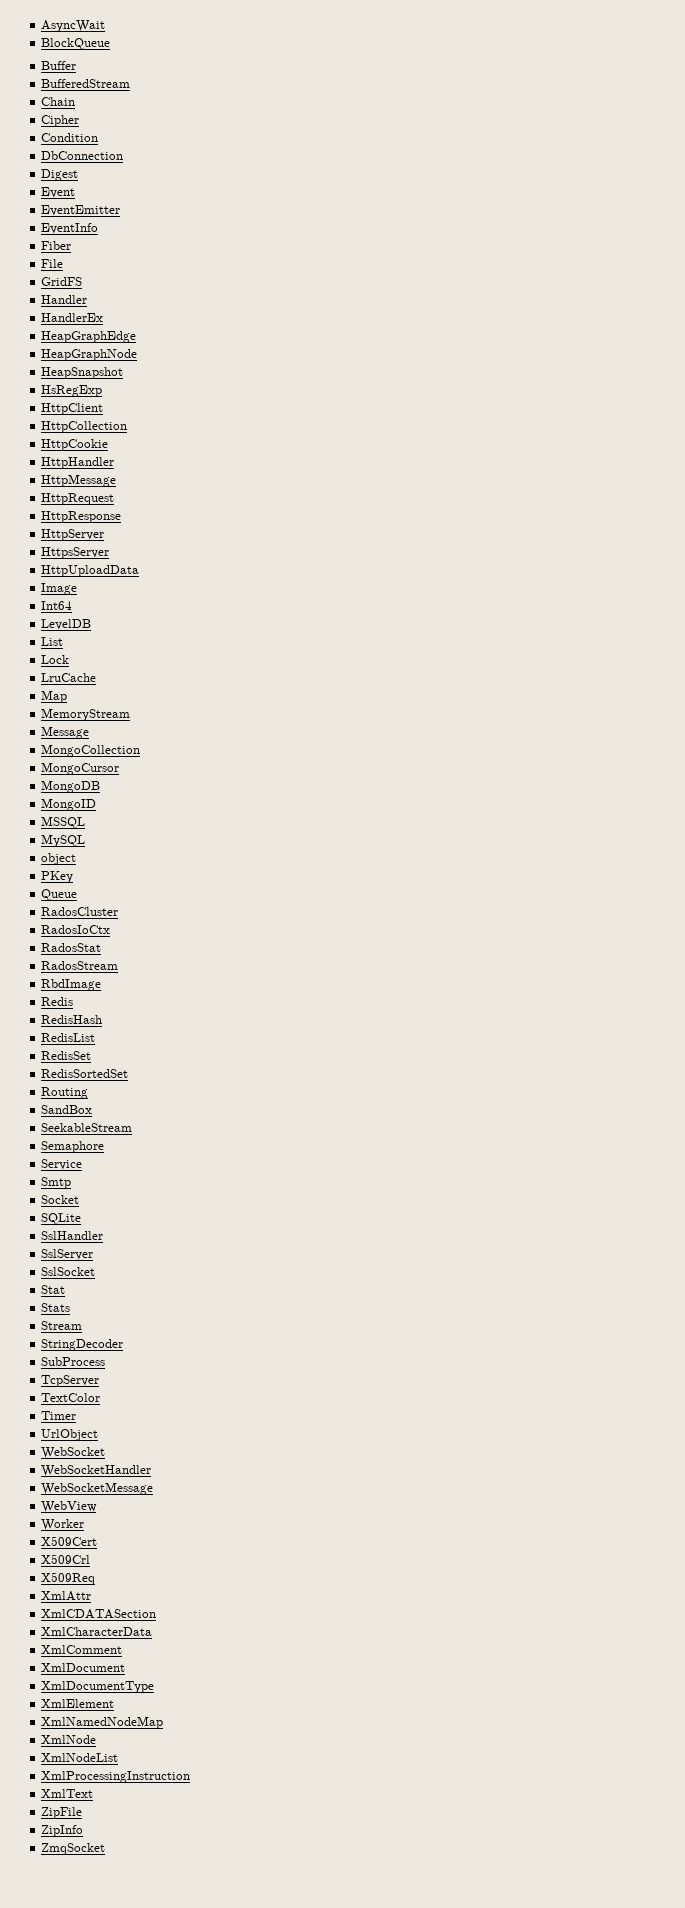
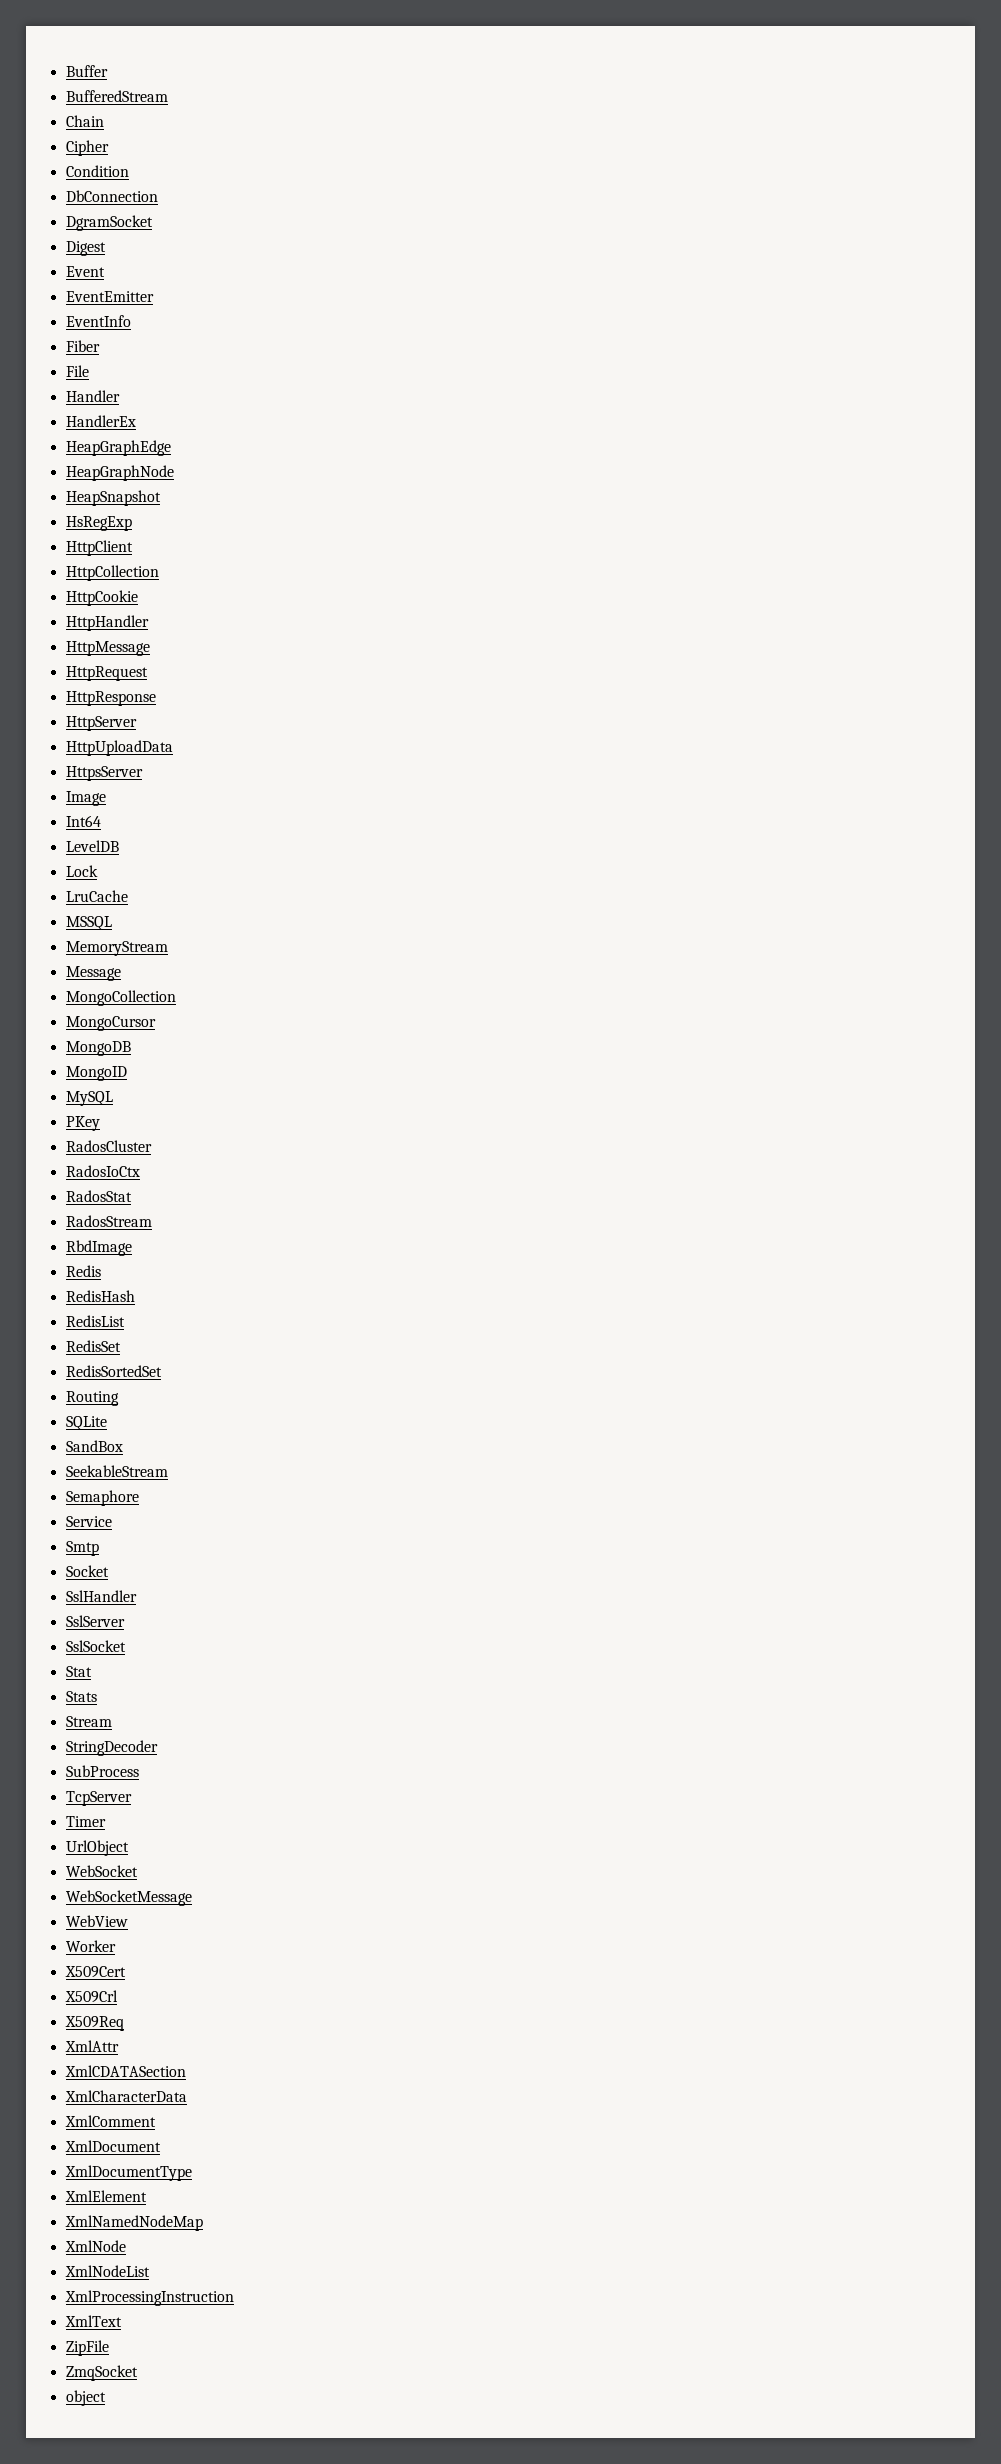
- AsyncWait
- BlockQueue
+ DgramSocket
- GridFS
+ HttpUploadData
- HttpUploadData
- List
- Map
+ MSSQL
- MSSQL
- object
- Queue
+ SQLite
- SQLite
- TextColor
- WebSocketHandler
- ZipInfo
  ZmqSocket
+ object

